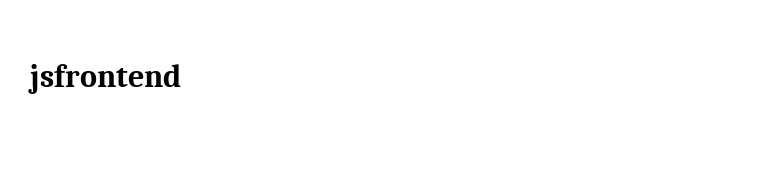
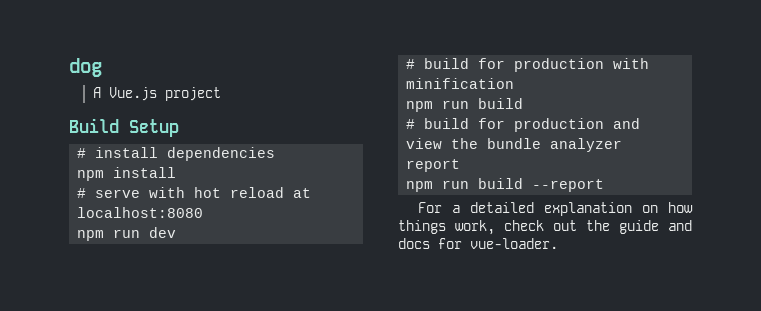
- jsfrontend
+ dog
+ A Vue.js project
+ Build Setup
+ # install dependencies
+ npm install
+ # serve with hot reload at localhost:8080
+ npm run dev
+ # build for production with minification
+ npm run build
+ # build for production and view the bundle analyzer report
+ npm run build --report
+ For a detailed explanation on how things work, check out the guide and docs for vue-loader.

